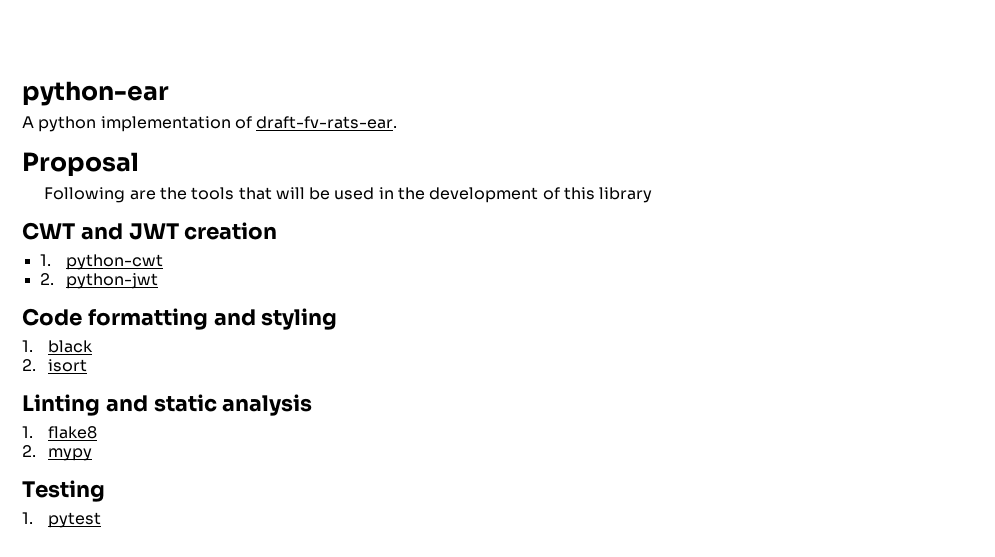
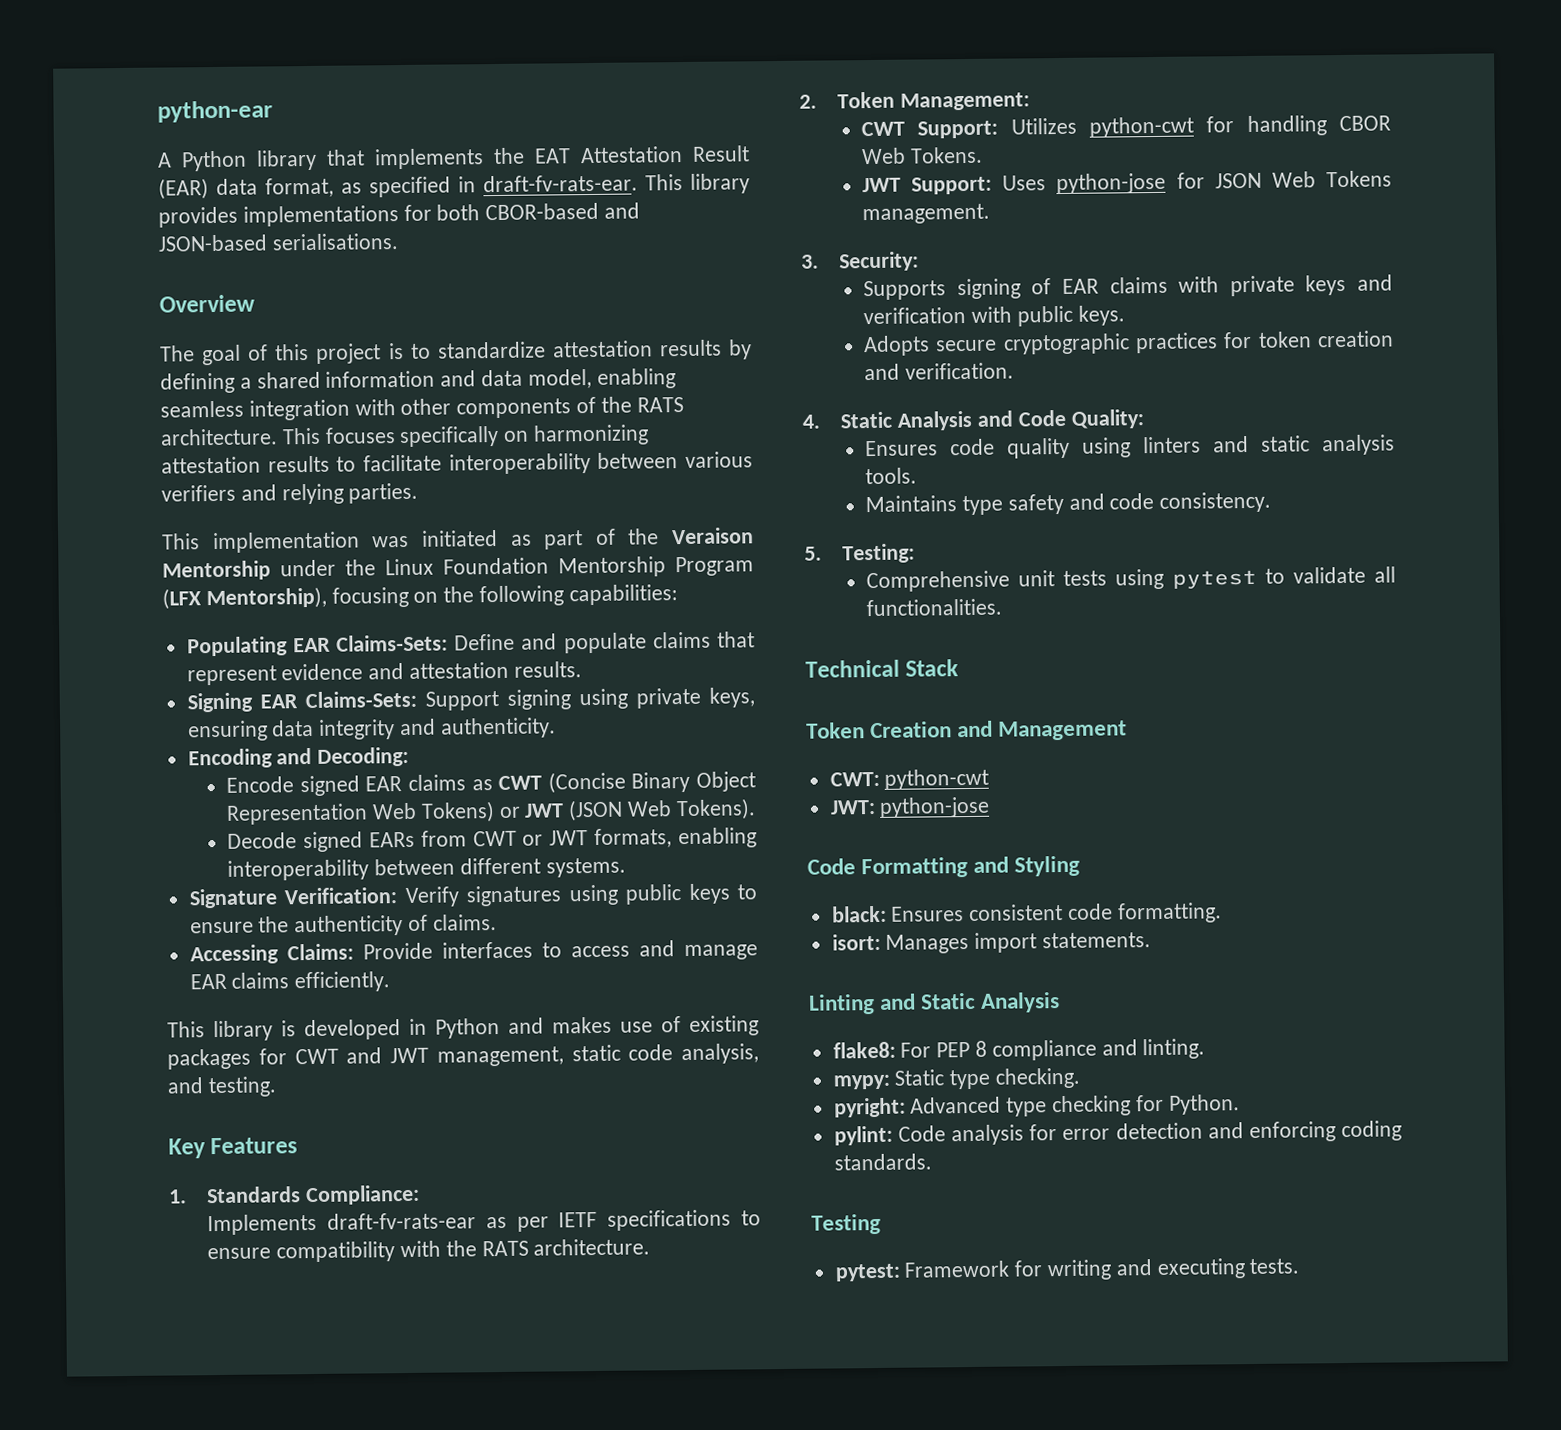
- A python implementation of draft-fv-rats-ear.
- Proposal
- Following are the tools that will be used in the development of this library
- CWT and JWT creation
- 1. python-cwt
+ A Python library that implements the EAT Attestation Result (EAR) data format, as specified in draft-fv-rats-ear. This library provides implementations for both CBOR-based and JSON-based serialisations.
+ Overview
+ The goal of this project is to standardize attestation results by defining a shared information and data model, enabling seamless integration with other components of the RATS architecture. This focuses specifically on harmonizing attestation results to facilitate interoperability between various verifiers and relying parties.
+ This implementation was initiated as part of the Veraison Mentorship under the Linux Foundation Mentorship Program (LFX Mentorship), focusing on the following capabilities:
+ Populating EAR Claims-Sets: Define and populate claims that represent evidence and attestation results.
+ Signing EAR Claims-Sets: Support signing using private keys, ensuring data integrity and authenticity.
+ Encoding and Decoding:
+ Encode signed EAR claims as CWT (Concise Binary Object Representation Web Tokens) or JWT (JSON Web Tokens).
+ Decode signed EARs from CWT or JWT formats, enabling interoperability between different systems.
+ Signature Verification: Verify signatures using public keys to ensure the authenticity of claims.
+ Accessing Claims: Provide interfaces to access and manage EAR claims efficiently.
+ This library is developed in Python and makes use of existing packages for CWT and JWT management, static code analysis, and testing.
+ Key Features
+ 1. Standards Compliance:
+ Implements draft-fv-rats-ear as per IETF specifications to ensure compatibility with the RATS architecture.
+ 2. Token Management:
+ CWT Support: Utilizes python-cwt for handling CBOR Web Tokens.
+ JWT Support: Uses python-jose for JSON Web Tokens management.
+ 3. Security:
+ Supports signing of EAR claims with private keys and verification with public keys.
+ Adopts secure cryptographic practices for token creation and verification.
+ 4. Static Analysis and Code Quality:
+ Ensures code quality using linters and static analysis tools.
+ Maintains type safety and code consistency.
+ 5. Testing:
+ Comprehensive unit tests using pytest to validate all functionalities.
+ Technical Stack
+ Token Creation and Management
+ CWT: python-cwt
- 2. python-jwt
- Code formatting and styling
- 1. black
- 2. isort
- Linting and static analysis
- 1. flake8
- 2. mypy
+ JWT: python-jose
+ Code Formatting and Styling
+ black: Ensures consistent code formatting.
+ isort: Manages import statements.
+ Linting and Static Analysis
+ flake8: For PEP 8 compliance and linting.
+ mypy: Static type checking.
+ pyright: Advanced type checking for Python.
+ pylint: Code analysis for error detection and enforcing coding standards.
  Testing
- 1. pytest
+ pytest: Framework for writing and executing tests.

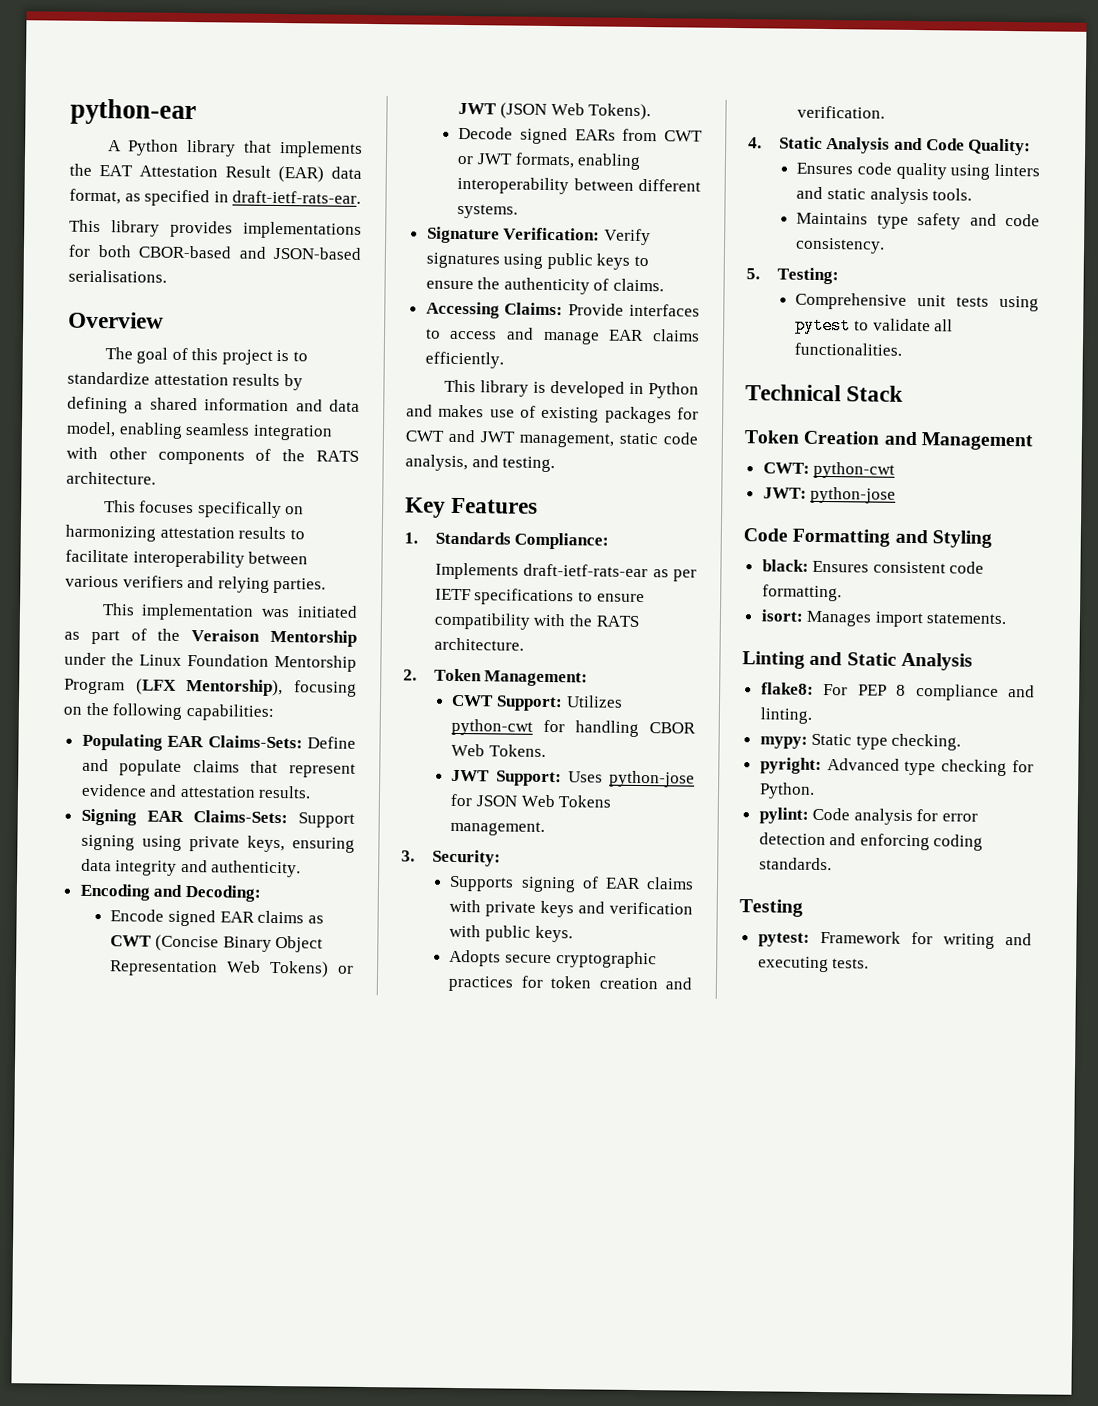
- A Python library that implements the EAT Attestation Result (EAR) data format, as specified in draft-fv-rats-ear. This library provides implementations for both CBOR-based and JSON-based serialisations.
+ A Python library that implements the EAT Attestation Result (EAR) data format, as specified in draft-ietf-rats-ear.
+ This library provides implementations for both CBOR-based and JSON-based serialisations.
- The goal of this project is to standardize attestation results by defining a shared information and data model, enabling seamless integration with other components of the RATS architecture. This focuses specifically on harmonizing attestation results to facilitate interoperability between various verifiers and relying parties.
+ The goal of this project is to standardize attestation results by defining a shared information and data model, enabling seamless integration with other components of the RATS architecture.
+ This focuses specifically on harmonizing attestation results to facilitate interoperability between various verifiers and relying parties.
- Implements draft-fv-rats-ear as per IETF specifications to ensure compatibility with the RATS architecture.
+ Implements draft-ietf-rats-ear as per IETF specifications to ensure compatibility with the RATS architecture.

